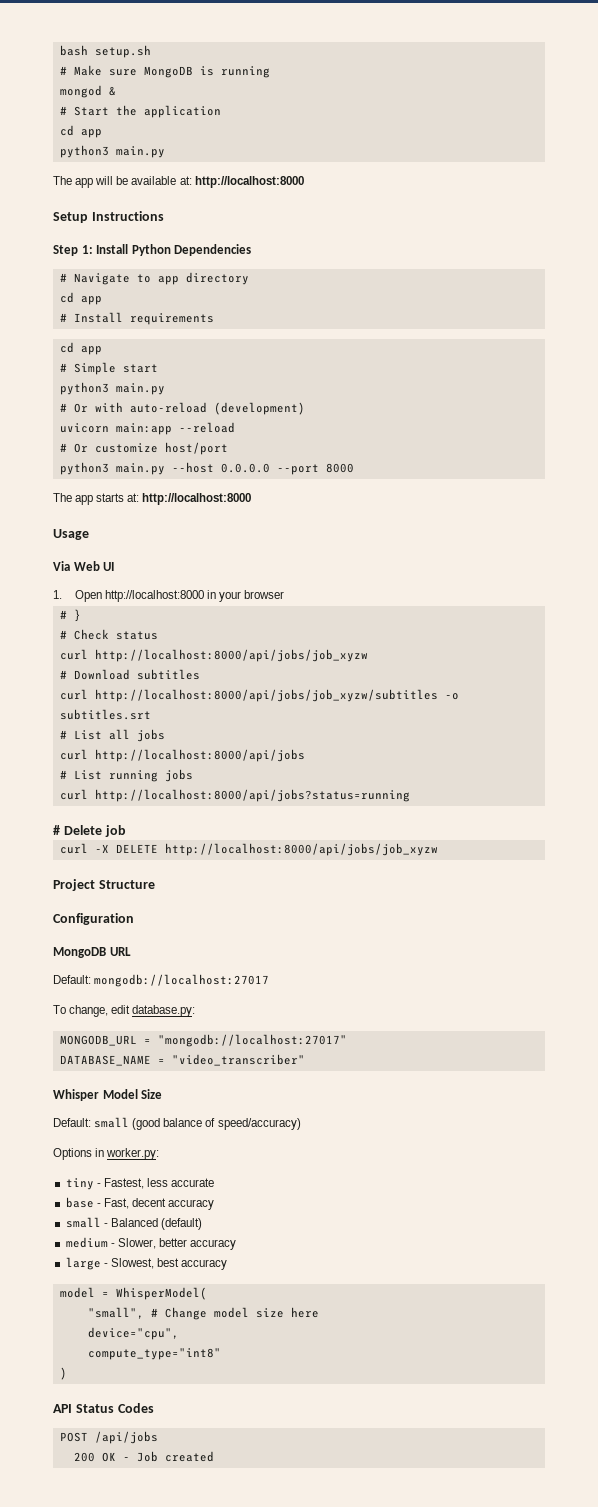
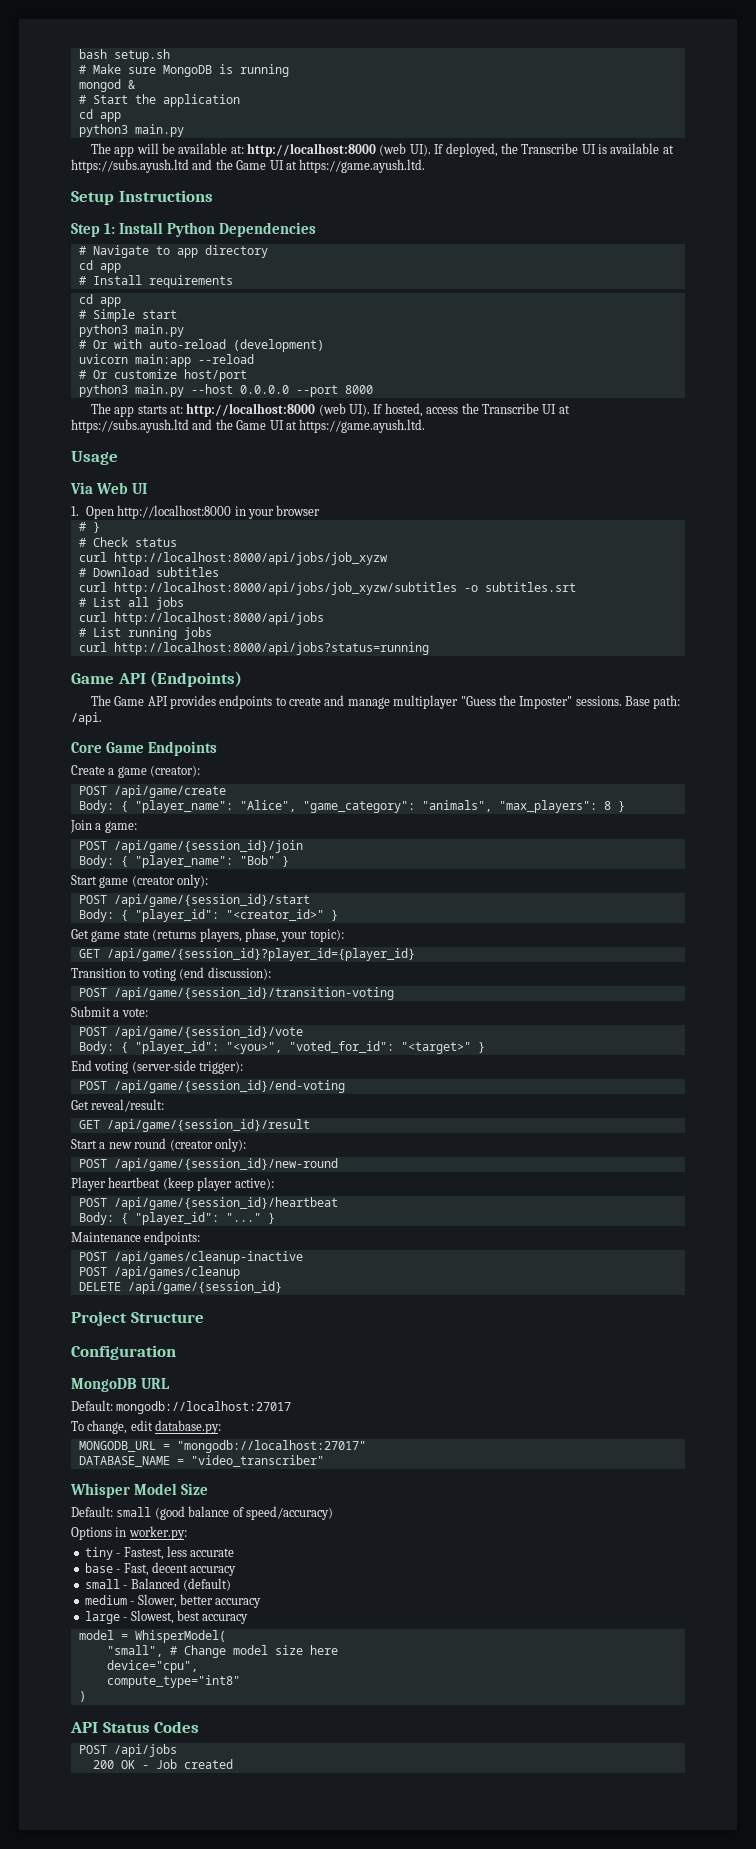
- The app will be available at: http://localhost:8000
+ The app will be available at: http://localhost:8000 (web UI). If deployed, the Transcribe UI is available at https://subs.ayush.ltd and the Game UI at https://game.ayush.ltd.
- The app starts at: http://localhost:8000
+ The app starts at: http://localhost:8000 (web UI). If hosted, access the Transcribe UI at https://subs.ayush.ltd and the Game UI at https://game.ayush.ltd.
- # Delete job
- curl -X DELETE http://localhost:8000/api/jobs/job_xyzw
+ Game API (Endpoints)
+ The Game API provides endpoints to create and manage multiplayer "Guess the Imposter" sessions. Base path: /api.
+ Core Game Endpoints
+ Create a game (creator):
+ POST /api/game/create
+ Body: { "player_name": "Alice", "game_category": "animals", "max_players": 8 }
+ Join a game:
+ POST /api/game/{session_id}/join
+ Body: { "player_name": "Bob" }
+ Start game (creator only):
+ POST /api/game/{session_id}/start
+ Body: { "player_id": "<creator_id>" }
+ Get game state (returns players, phase, your topic):
+ GET /api/game/{session_id}?player_id={player_id}
+ Transition to voting (end discussion):
+ POST /api/game/{session_id}/transition-voting
+ Submit a vote:
+ POST /api/game/{session_id}/vote
+ Body: { "player_id": "<you>", "voted_for_id": "<target>" }
+ End voting (server-side trigger):
+ POST /api/game/{session_id}/end-voting
+ Get reveal/result:
+ GET /api/game/{session_id}/result
+ Start a new round (creator only):
+ POST /api/game/{session_id}/new-round
+ Player heartbeat (keep player active):
+ POST /api/game/{session_id}/heartbeat
+ Body: { "player_id": "..." }
+ Maintenance endpoints:
+ POST /api/games/cleanup-inactive
+ POST /api/games/cleanup
+ DELETE /api/game/{session_id}

